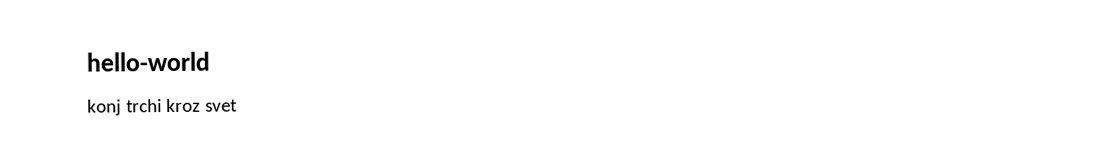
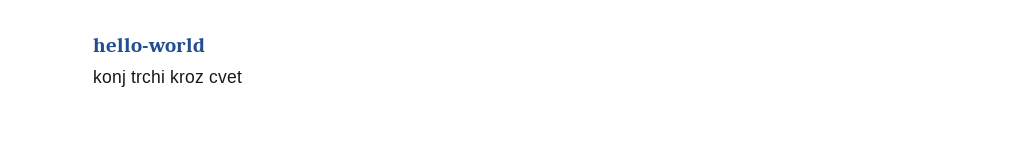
- konj trchi kroz svet
+ konj trchi kroz cvet

